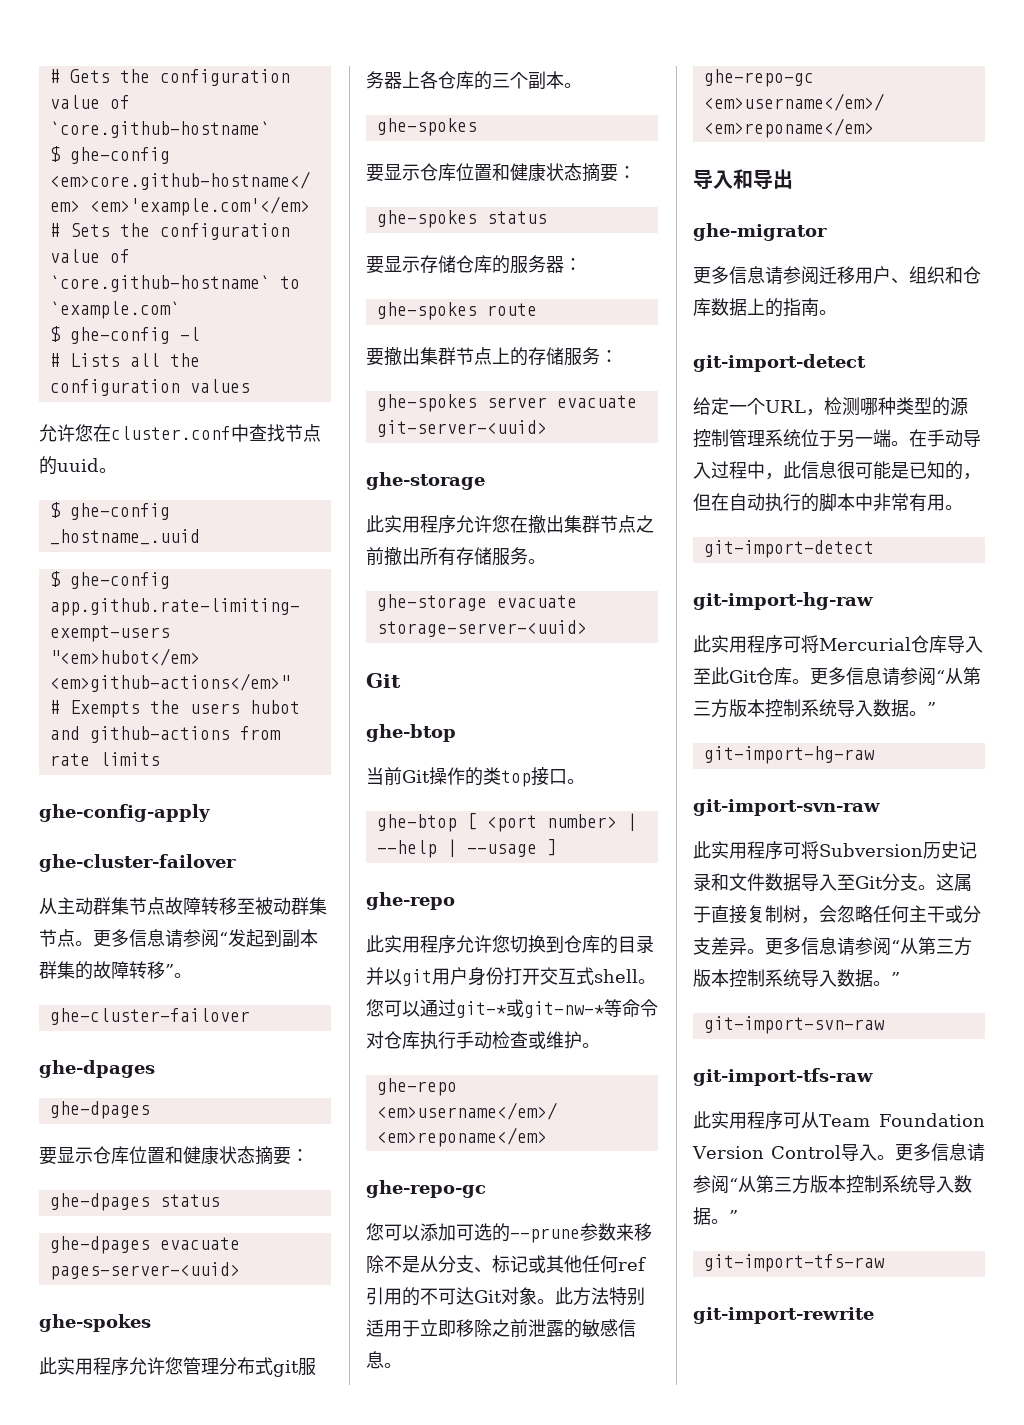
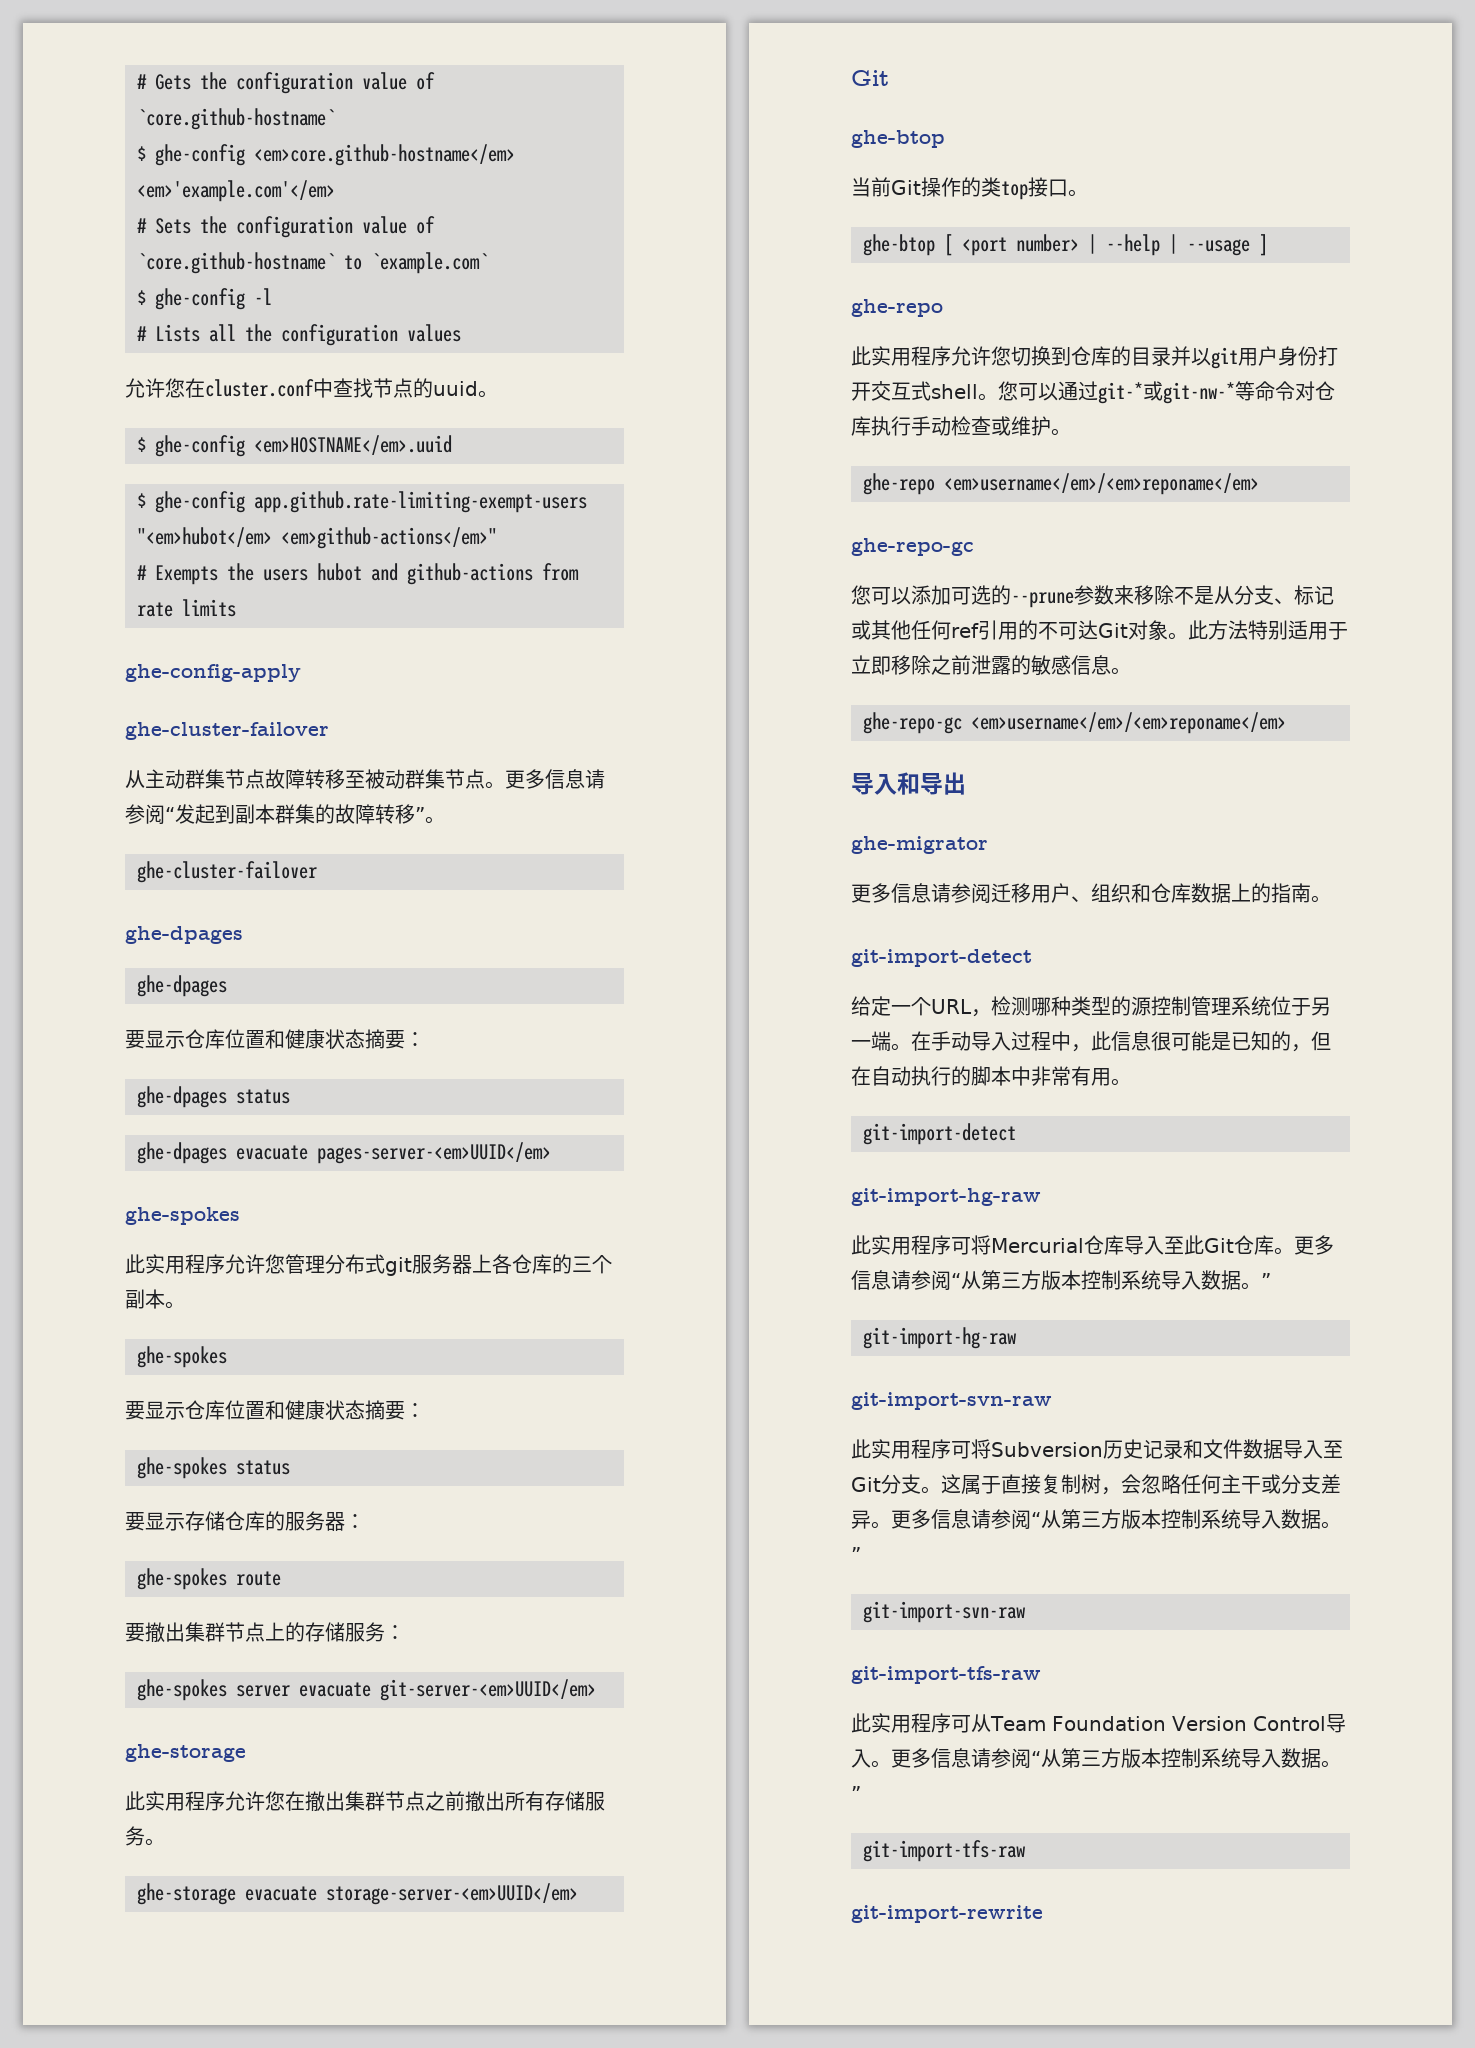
- $ ghe-config _hostname_.uuid
+ $ ghe-config <em>HOSTNAME</em>.uuid
- ghe-dpages evacuate pages-server-<uuid>
+ ghe-dpages evacuate pages-server-<em>UUID</em>
- ghe-spokes server evacuate git-server-<uuid>
+ ghe-spokes server evacuate git-server-<em>UUID</em>
- ghe-storage evacuate storage-server-<uuid>
+ ghe-storage evacuate storage-server-<em>UUID</em>

